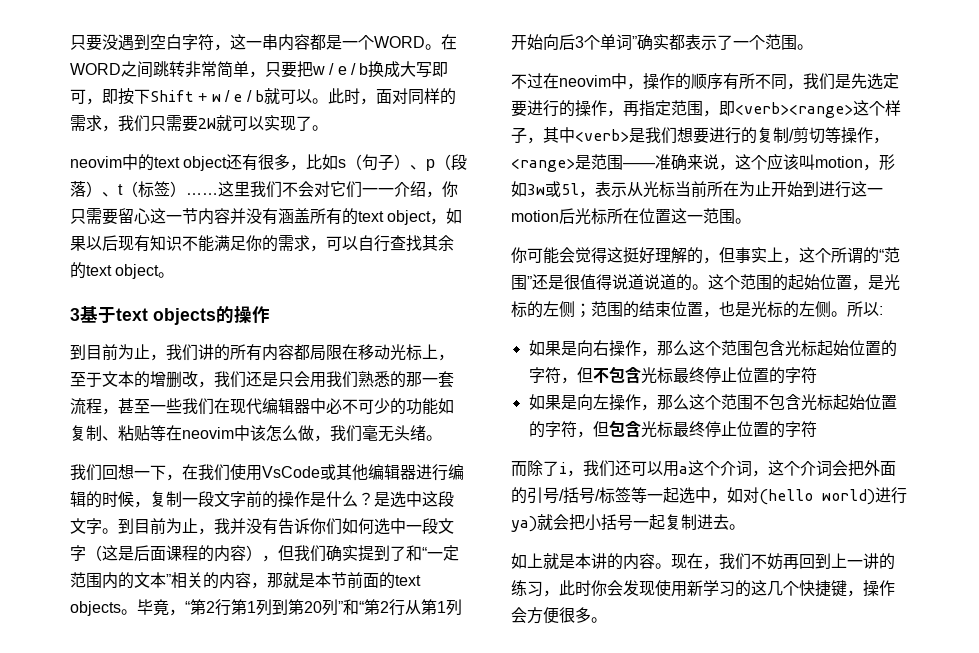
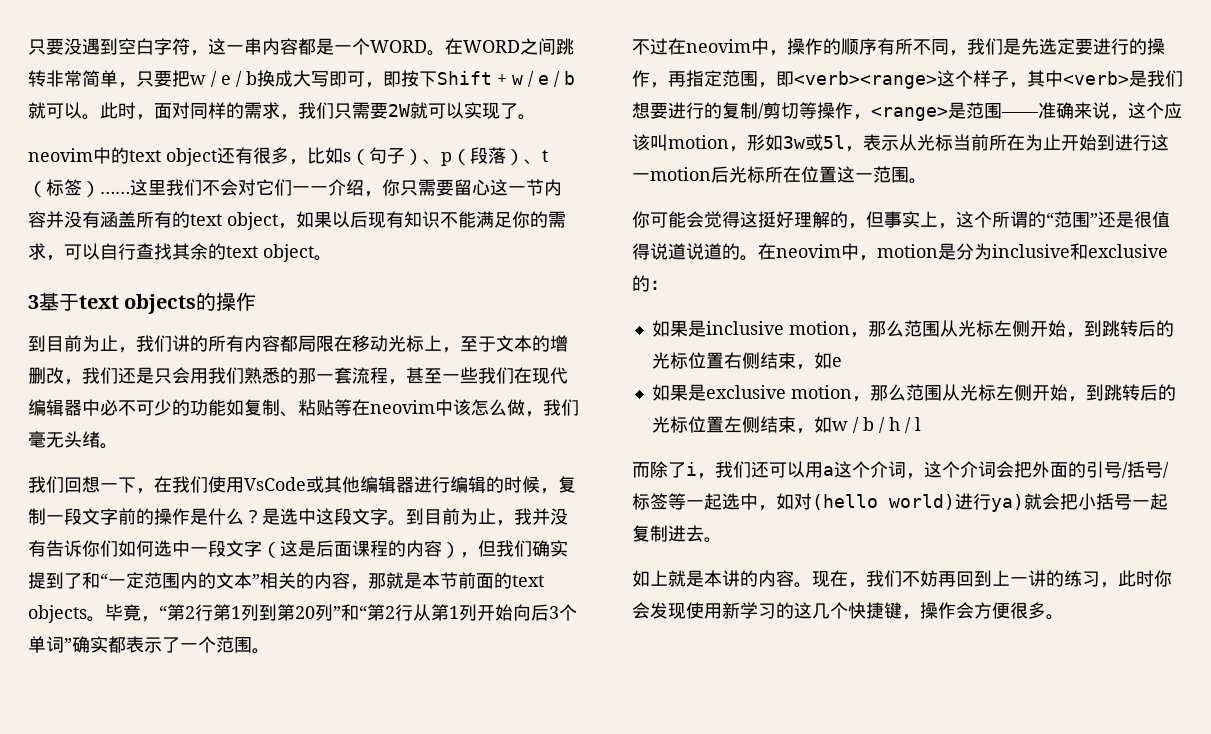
- 这个范围的起始位置，是光标的左侧；范围的结束位置，也是光标的左侧。所以:
- 如果是向右操作，那么这个范围包含光标起始位置的字符，但不包含光标最终停止位置的字符
- 如果是向左操作，那么这个范围不包含光标起始位置的字符，但包含光标最终停止位置的字符
+ 在neovim中，motion是分为inclusive和exclusive的：
+ 如果是inclusive motion，那么范围从光标左侧开始，到跳转后的光标位置右侧结束，如e
+ 如果是exclusive motion，那么范围从光标左侧开始，到跳转后的光标位置左侧结束，如w / b / h / l

